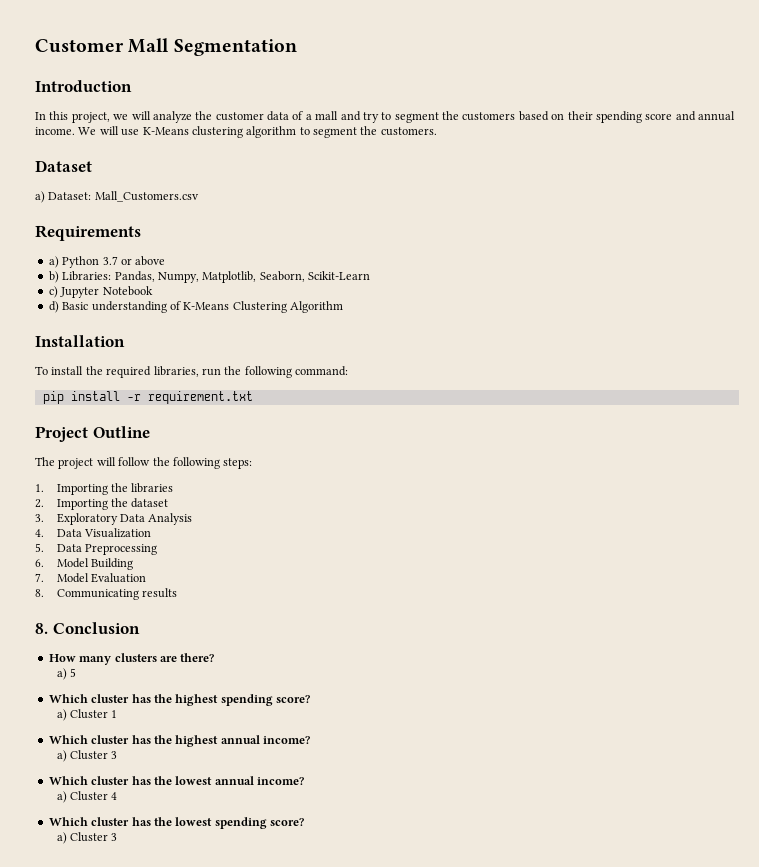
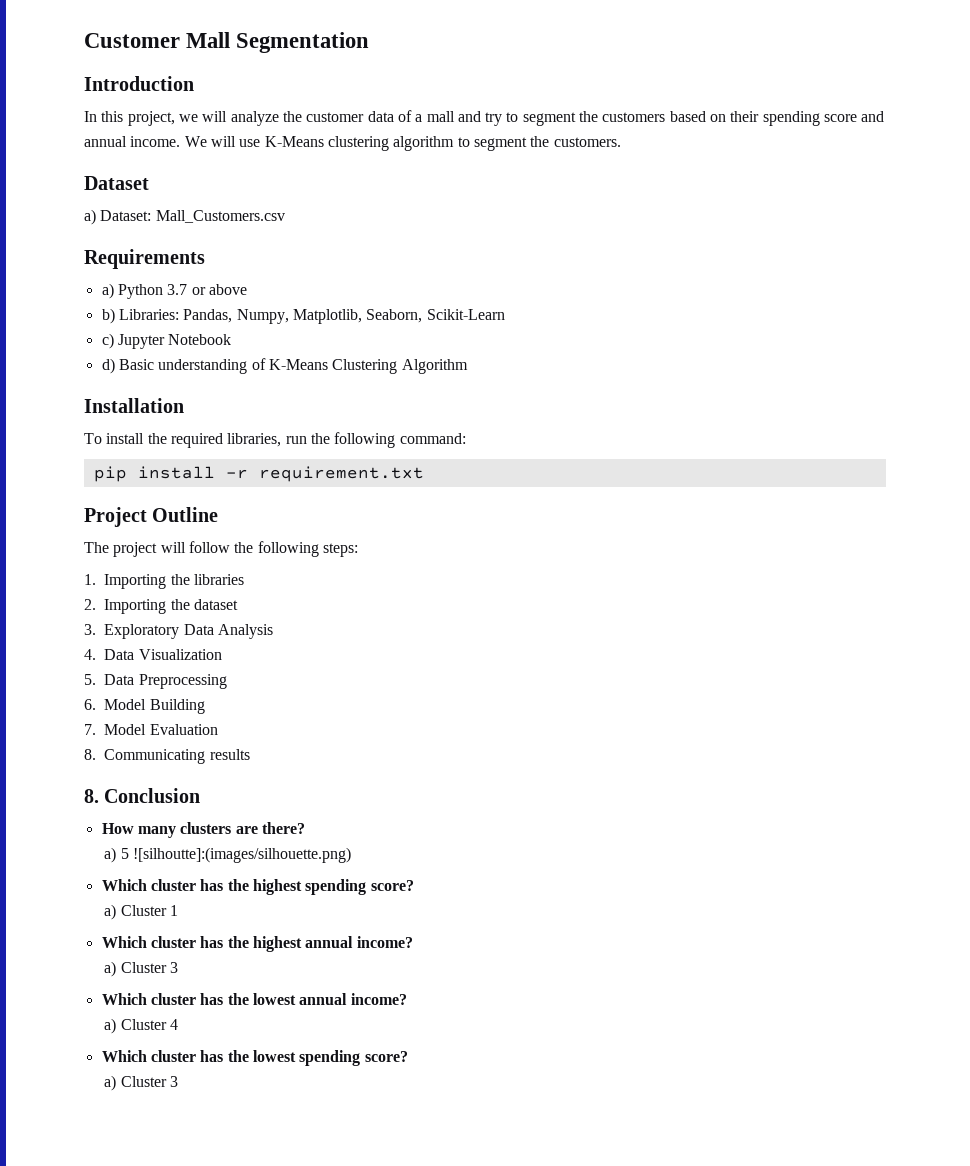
- a) 5
+ a) 5 ![silhoutte]:(images/silhouette.png)

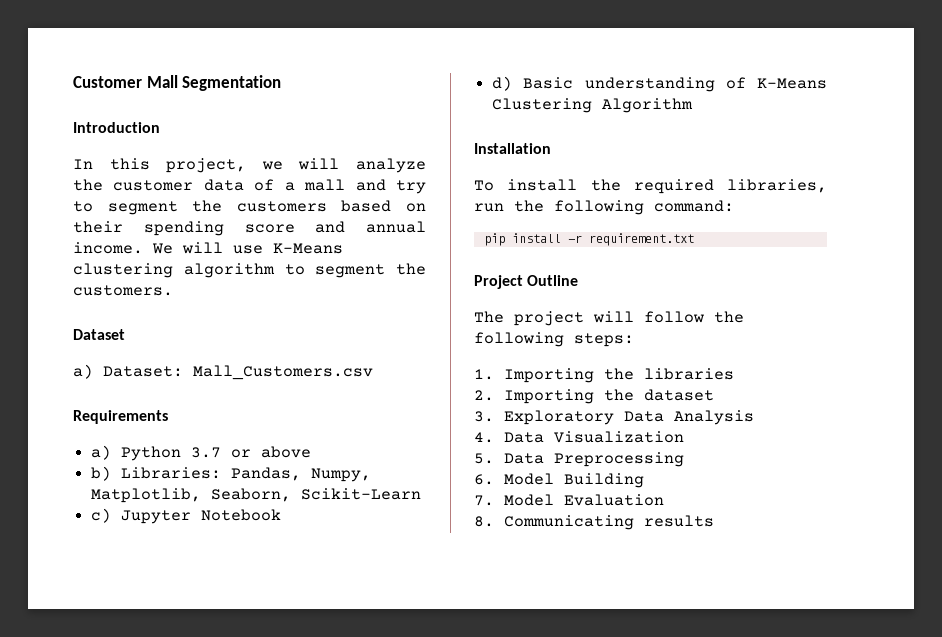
- 8. Conclusion
- How many clusters are there?
- a) 5 ![silhoutte]:(images/silhouette.png)
- Which cluster has the highest spending score?
- a) Cluster 1
- Which cluster has the highest annual income?
- a) Cluster 3
- Which cluster has the lowest annual income?
- a) Cluster 4
- Which cluster has the lowest spending score?
- a) Cluster 3

